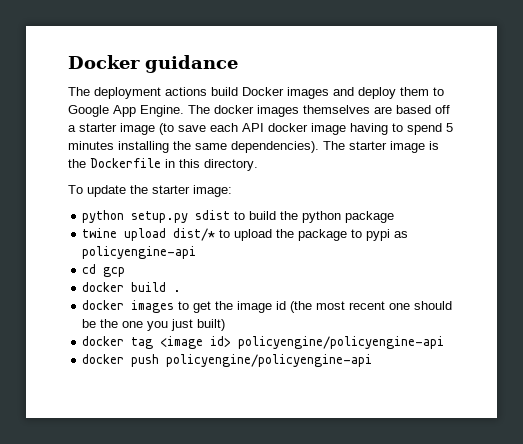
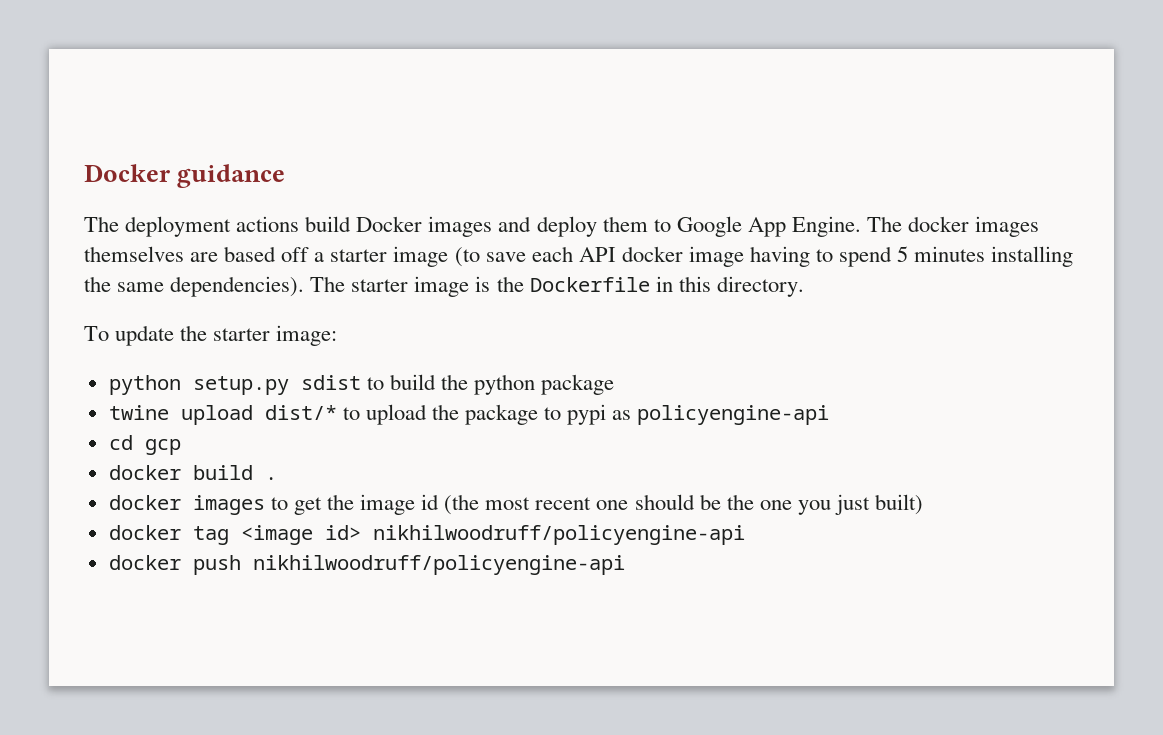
- docker tag <image id> policyengine/policyengine-api
+ docker tag <image id> nikhilwoodruff/policyengine-api
- docker push policyengine/policyengine-api
+ docker push nikhilwoodruff/policyengine-api

